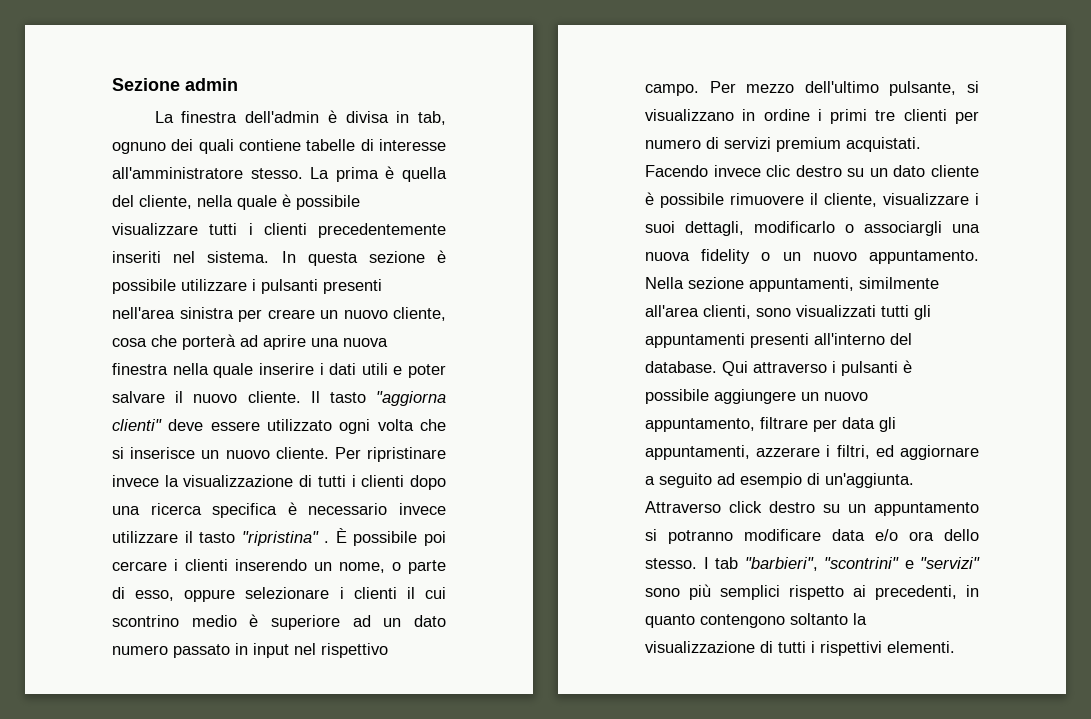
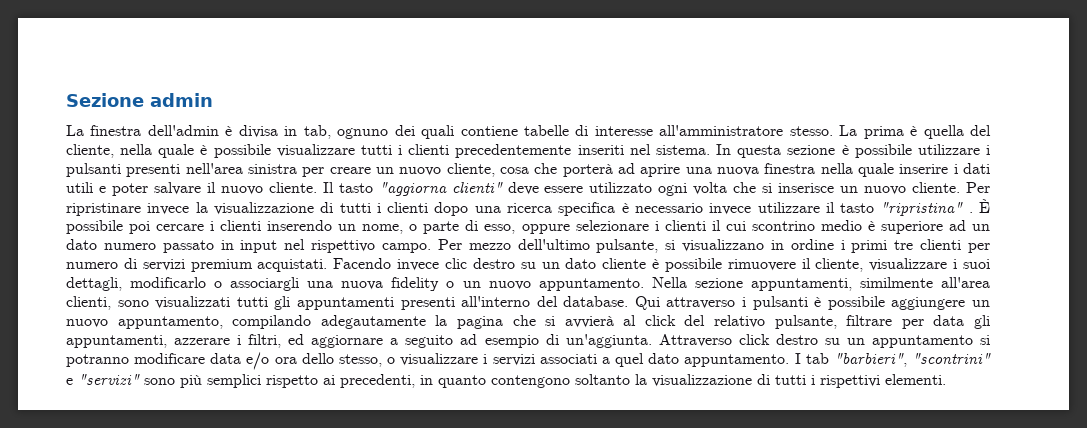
- Qui attraverso i pulsanti è possibile aggiungere un nuovo appuntamento, filtrare per data gli appuntamenti, azzerare i filtri, ed aggiornare a seguito ad esempio di un'aggiunta.
+ Qui attraverso i pulsanti è possibile aggiungere un nuovo appuntamento, compilando adegautamente la pagina che si avvierà al click del relativo pulsante, filtrare per data gli appuntamenti, azzerare i filtri, ed aggiornare a seguito ad esempio di un'aggiunta.
- Attraverso click destro su un appuntamento si potranno modificare data e/o ora dello stesso.
+ Attraverso click destro su un appuntamento si potranno modificare data e/o ora dello stesso, o visualizzare i servizi associati a quel dato appuntamento.

